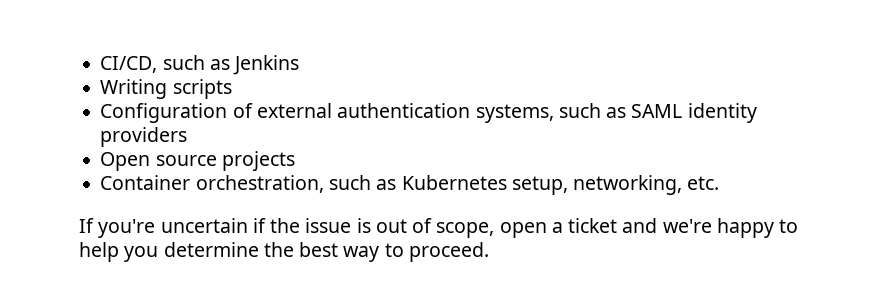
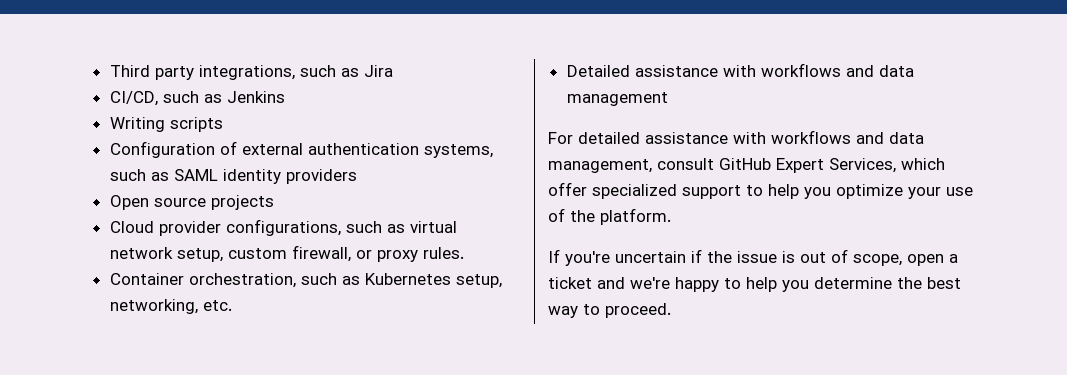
+ Third party integrations, such as Jira
+ Cloud provider configurations, such as virtual network setup, custom firewall, or proxy rules.
+ Detailed assistance with workflows and data management
+ For detailed assistance with workflows and data management, consult GitHub Expert Services, which offer specialized support to help you optimize your use of the platform.

